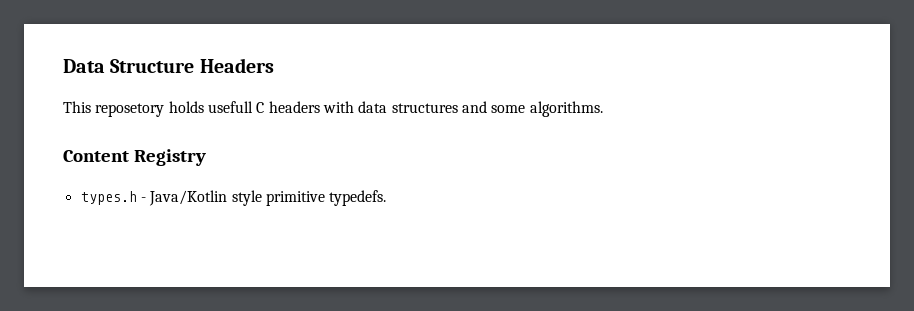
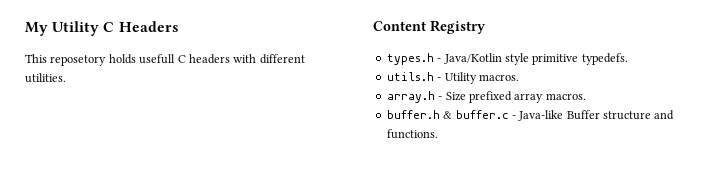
- Data Structure Headers
+ My Utility C Headers
- This reposetory holds usefull C headers with data structures and some algorithms.
+ This reposetory holds usefull C headers with different utilities.
+ utils.h - Utility macros.
+ array.h - Size prefixed array macros.
+ buffer.h & buffer.c - Java-like Buffer structure and functions.

